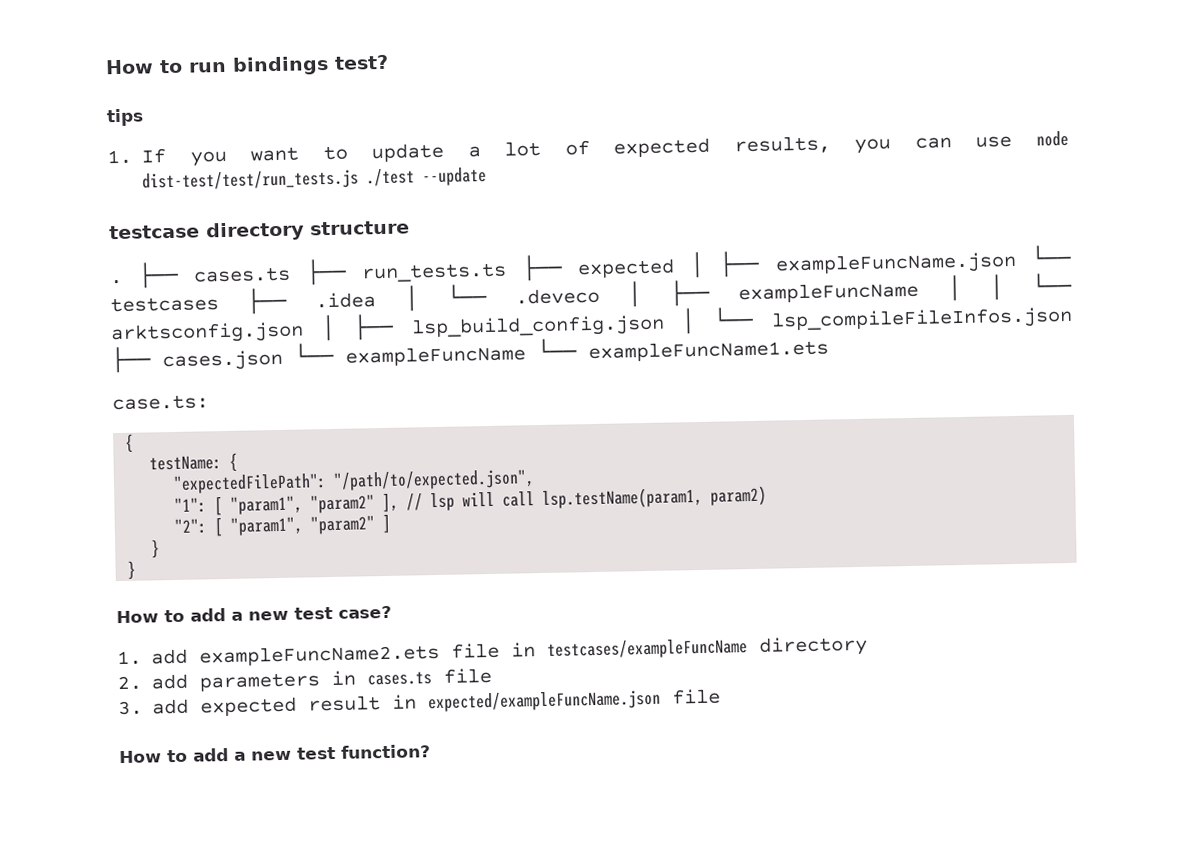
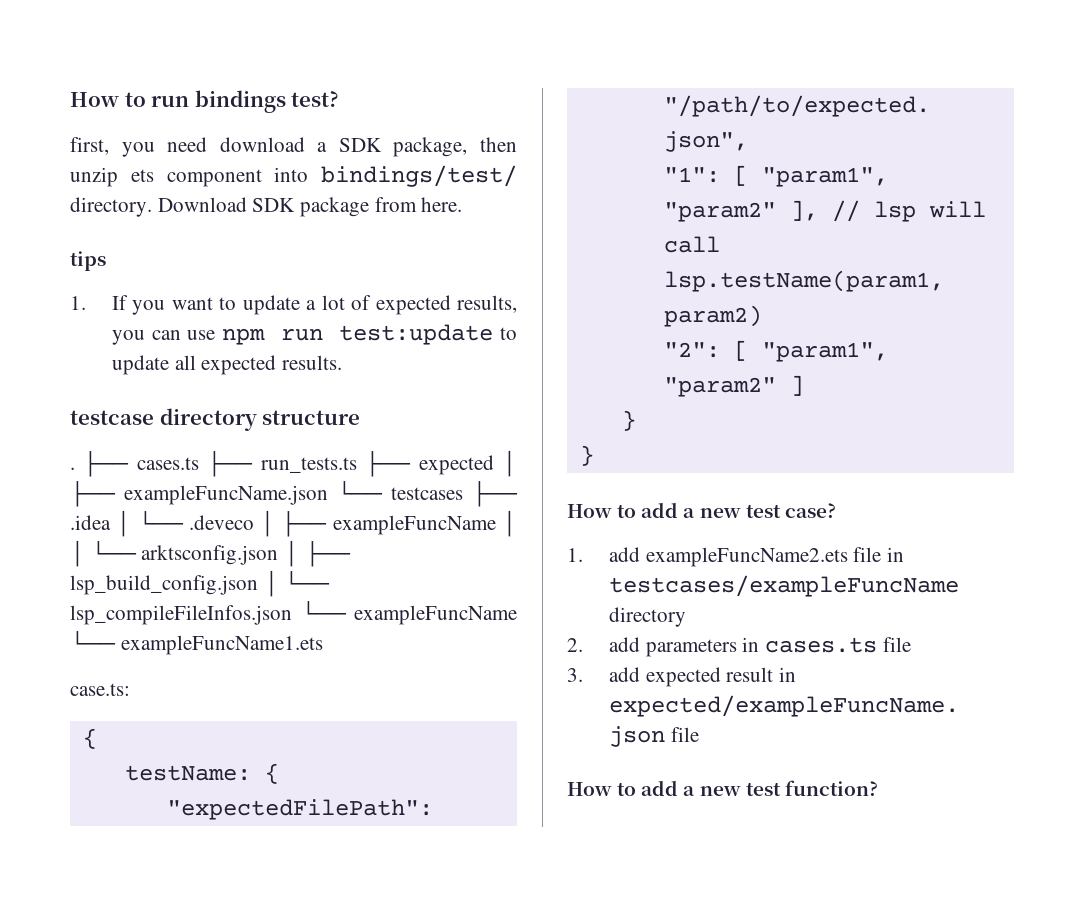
+ first, you need download a SDK package, then unzip ets component into bindings/test/ directory. Download SDK package from here.
- 1. If you want to update a lot of expected results, you can use node dist-test/test/run_tests.js ./test --update
+ 1. If you want to update a lot of expected results, you can use npm run test:update to update all expected results.
- ├── cases.ts ├── run_tests.ts ├── expected │ ├── exampleFuncName.json └── testcases ├── .idea │ └── .deveco │ ├── exampleFuncName │ │ └── arktsconfig.json │ ├── lsp_build_config.json │ └── lsp_compileFileInfos.json ├── cases.json └── exampleFuncName └── exampleFuncName1.ets
+ ├── cases.ts ├── run_tests.ts ├── expected │ ├── exampleFuncName.json └── testcases ├── .idea │ └── .deveco │ ├── exampleFuncName │ │ └── arktsconfig.json │ ├── lsp_build_config.json │ └── lsp_compileFileInfos.json └── exampleFuncName └── exampleFuncName1.ets

